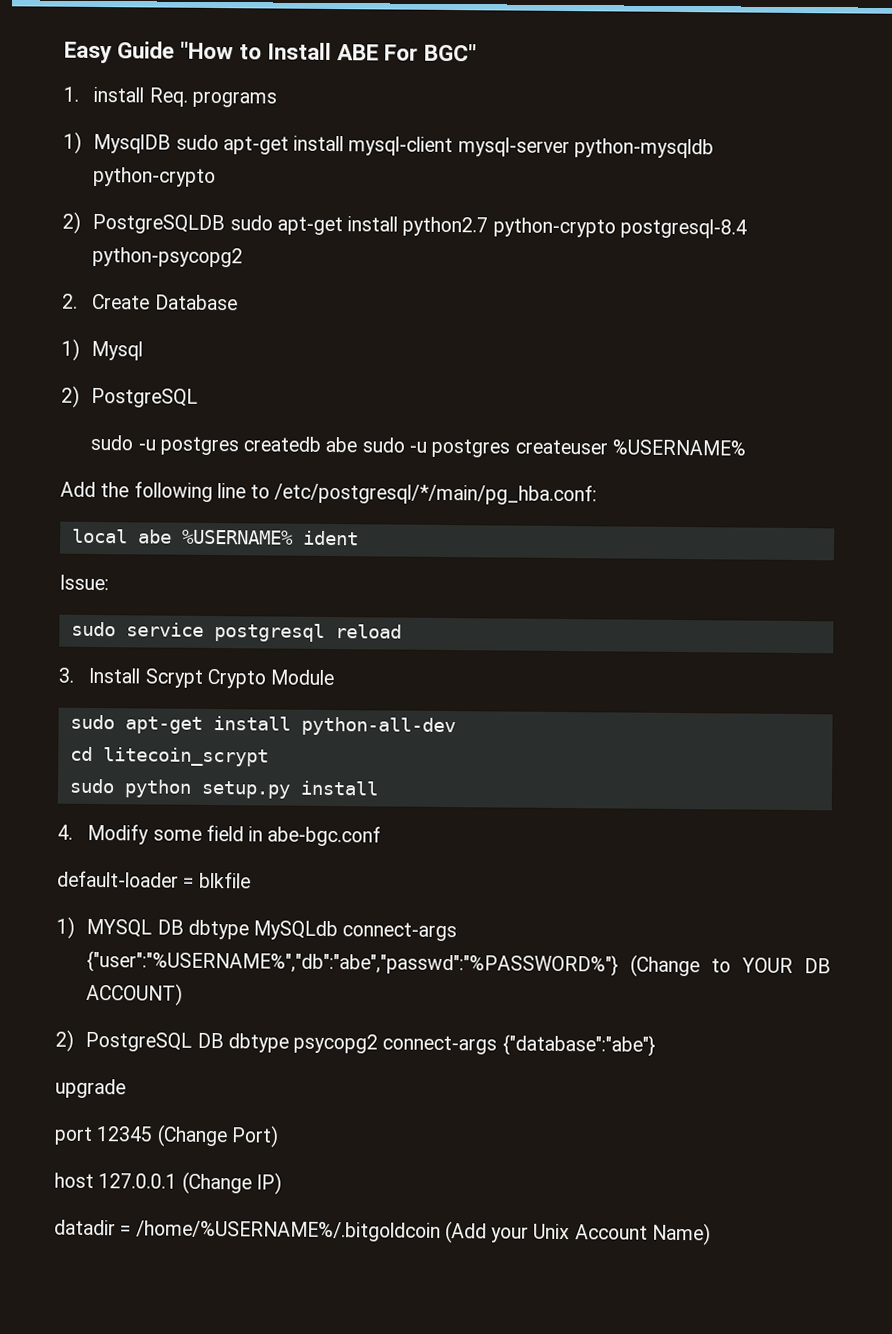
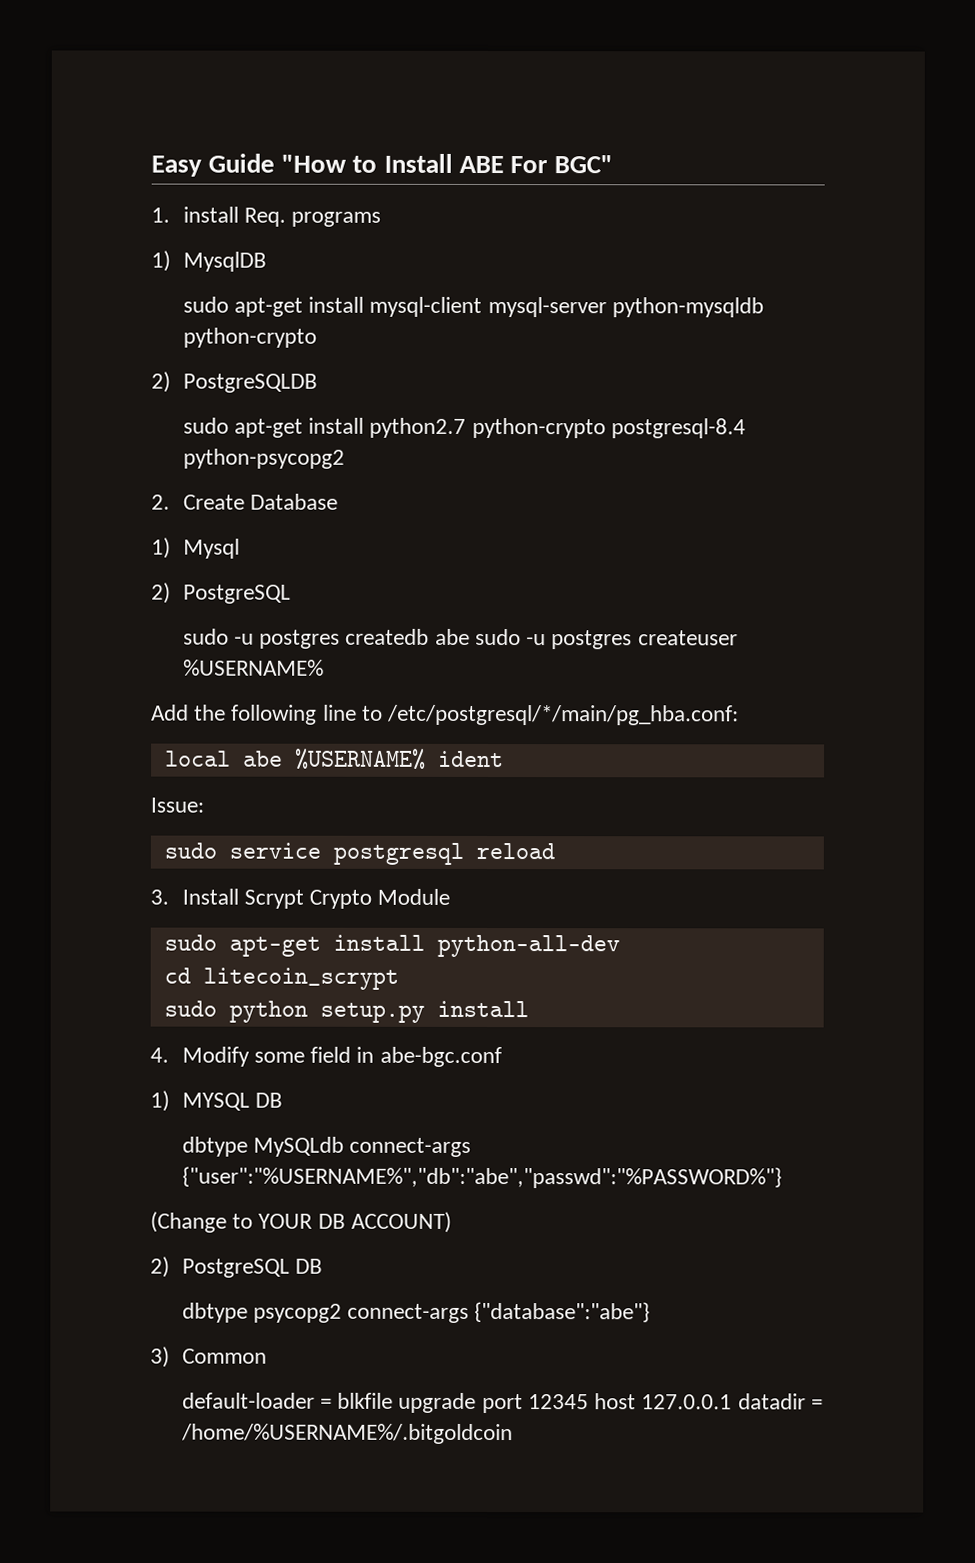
- 1) MysqlDB sudo apt-get install mysql-client mysql-server python-mysqldb python-crypto
+ 1) MysqlDB
+ sudo apt-get install mysql-client mysql-server python-mysqldb python-crypto
- 2) PostgreSQLDB sudo apt-get install python2.7 python-crypto postgresql-8.4 python-psycopg2
+ 2) PostgreSQLDB
+ sudo apt-get install python2.7 python-crypto postgresql-8.4 python-psycopg2
- default-loader = blkfile
- 1) MYSQL DB dbtype MySQLdb connect-args {"user":"%USERNAME%","db":"abe","passwd":"%PASSWORD%"} (Change to YOUR DB ACCOUNT)
+ 1) MYSQL DB
+ dbtype MySQLdb connect-args {"user":"%USERNAME%","db":"abe","passwd":"%PASSWORD%"}
+ (Change to YOUR DB ACCOUNT)
- 2) PostgreSQL DB dbtype psycopg2 connect-args {"database":"abe"}
+ 2) PostgreSQL DB
+ dbtype psycopg2 connect-args {"database":"abe"}
- upgrade
- port 12345 (Change Port)
- host 127.0.0.1 (Change IP)
- datadir = /home/%USERNAME%/.bitgoldcoin (Add your Unix Account Name)
+ 3) Common
+ default-loader = blkfile upgrade port 12345 host 127.0.0.1 datadir = /home/%USERNAME%/.bitgoldcoin

